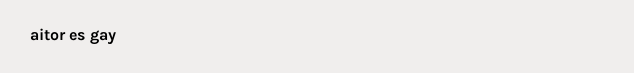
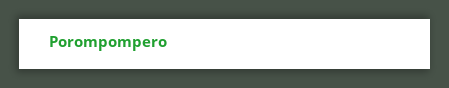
- aitor es gay
+ Porompompero

